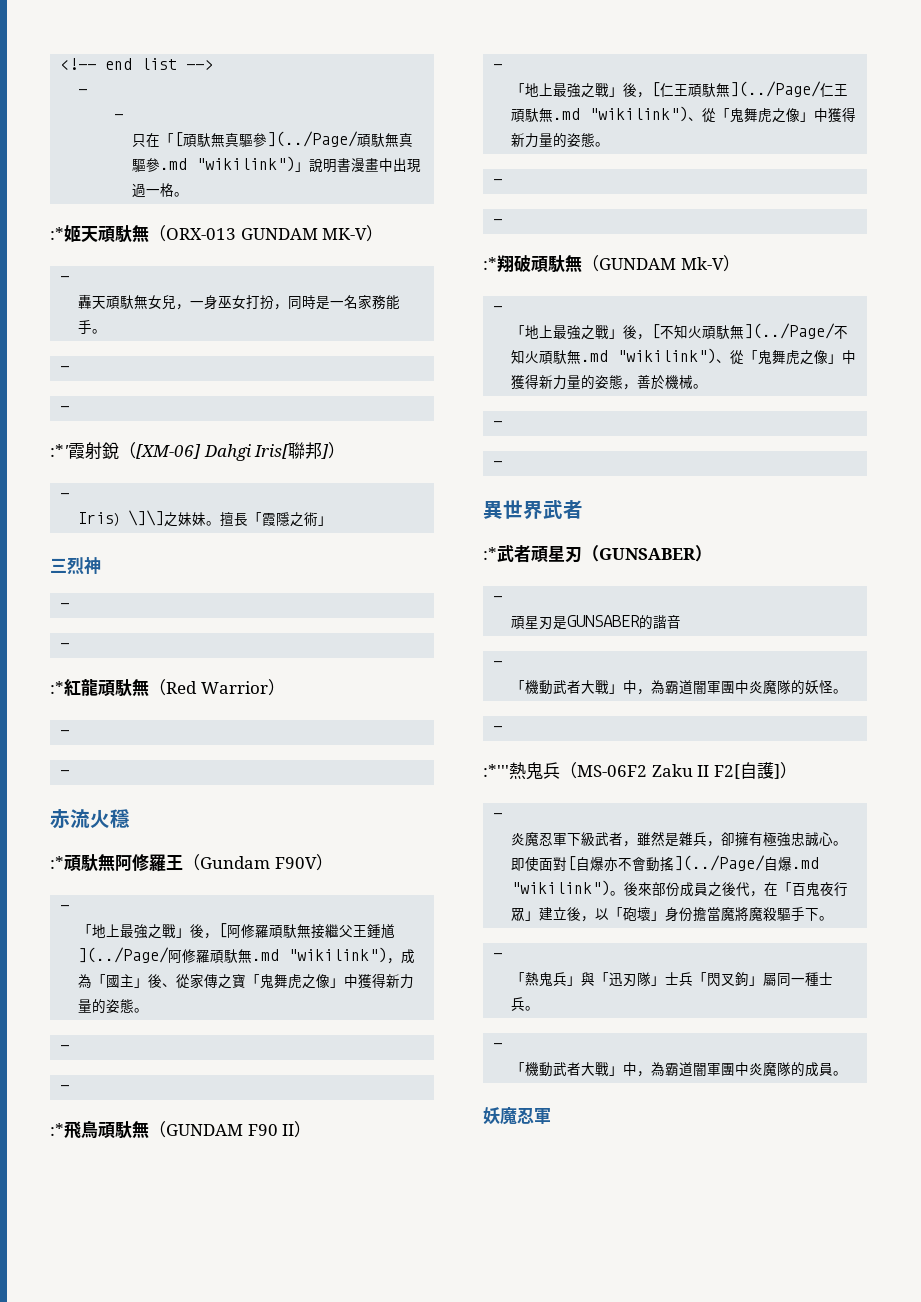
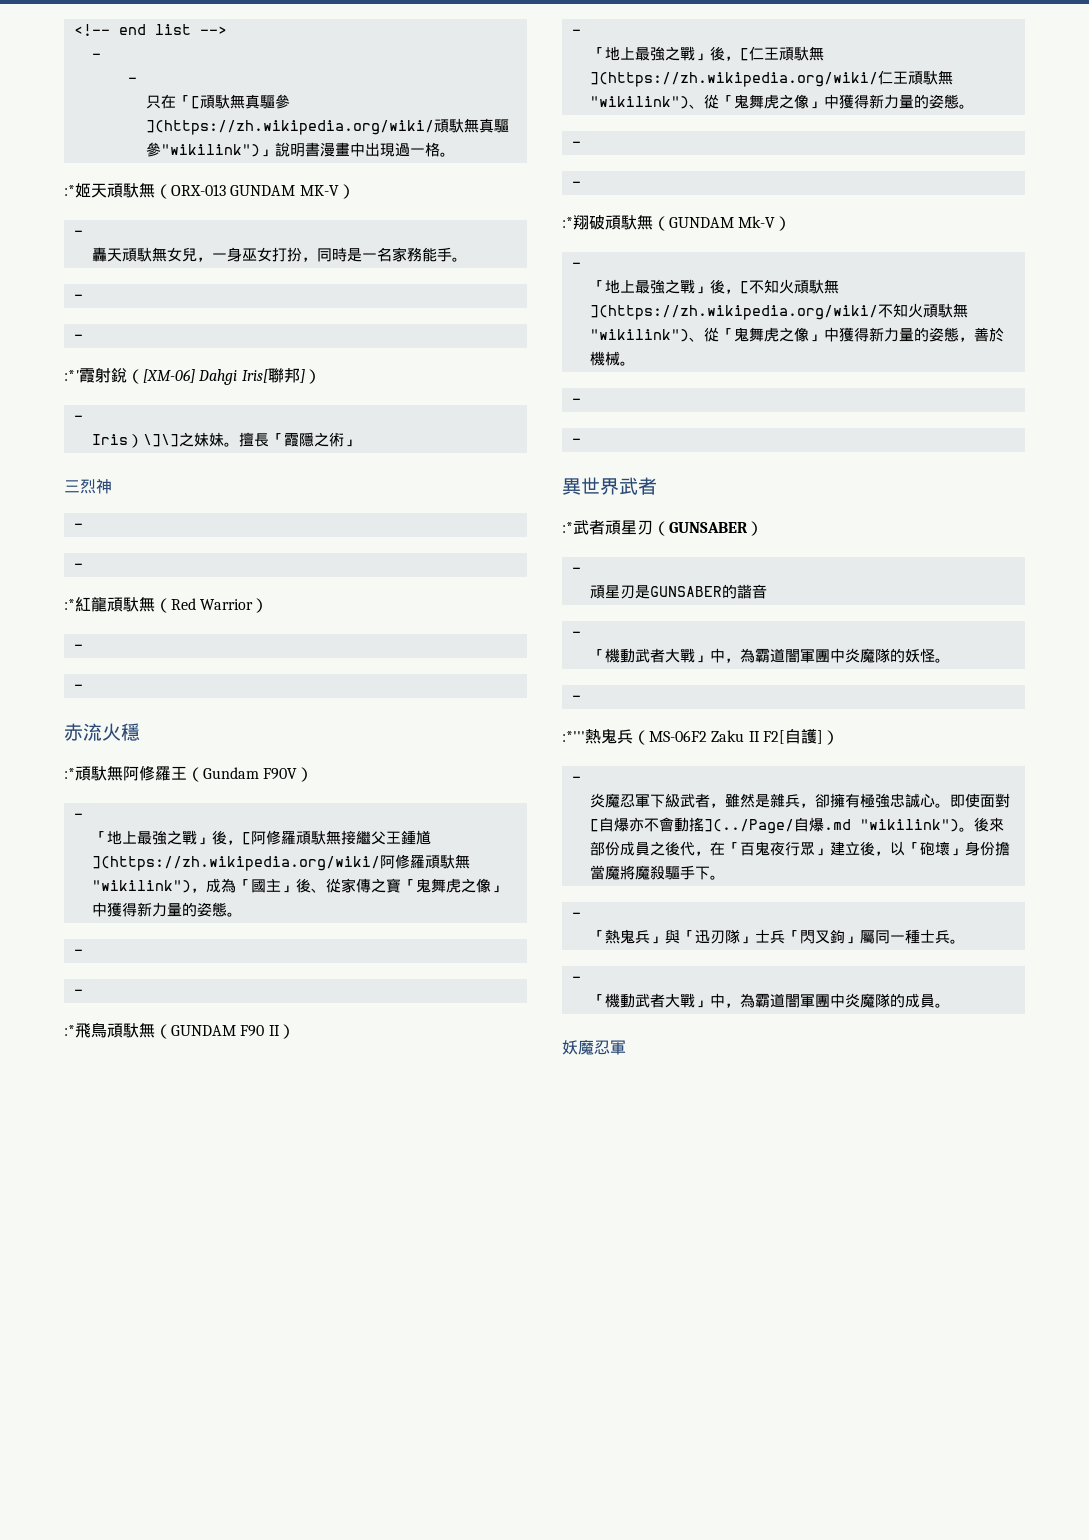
- 只在「[頑馱無真驅參](../Page/頑馱無真驅參.md "wikilink")」說明書漫畫中出現過一格。
+ 只在「[頑馱無真驅參](https://zh.wikipedia.org/wiki/頑馱無真驅參"wikilink")」說明書漫畫中出現過一格。
- 「地上最強之戰」後，[阿修羅頑馱無接繼父王鍾馗](../Page/阿修羅頑馱無.md "wikilink")，成為「國主」後、從家傳之寶「鬼舞虎之像」中獲得新力量的姿態。
+ 「地上最強之戰」後，[阿修羅頑馱無接繼父王鍾馗](https://zh.wikipedia.org/wiki/阿修羅頑馱無"wikilink")，成為「國主」後、從家傳之寶「鬼舞虎之像」中獲得新力量的姿態。
- 「地上最強之戰」後，[仁王頑馱無](../Page/仁王頑馱無.md "wikilink")、從「鬼舞虎之像」中獲得新力量的姿態。
+ 「地上最強之戰」後，[仁王頑馱無](https://zh.wikipedia.org/wiki/仁王頑馱無"wikilink")、從「鬼舞虎之像」中獲得新力量的姿態。
- 「地上最強之戰」後，[不知火頑馱無](../Page/不知火頑馱無.md "wikilink")、從「鬼舞虎之像」中獲得新力量的姿態，善於機械。
+ 「地上最強之戰」後，[不知火頑馱無](https://zh.wikipedia.org/wiki/不知火頑馱無"wikilink")、從「鬼舞虎之像」中獲得新力量的姿態，善於機械。

